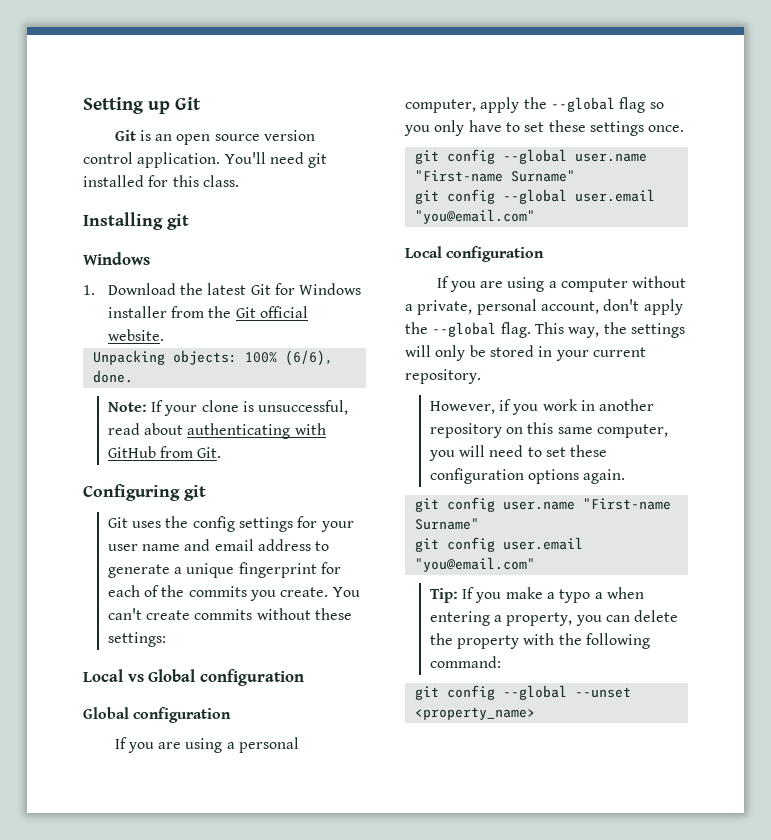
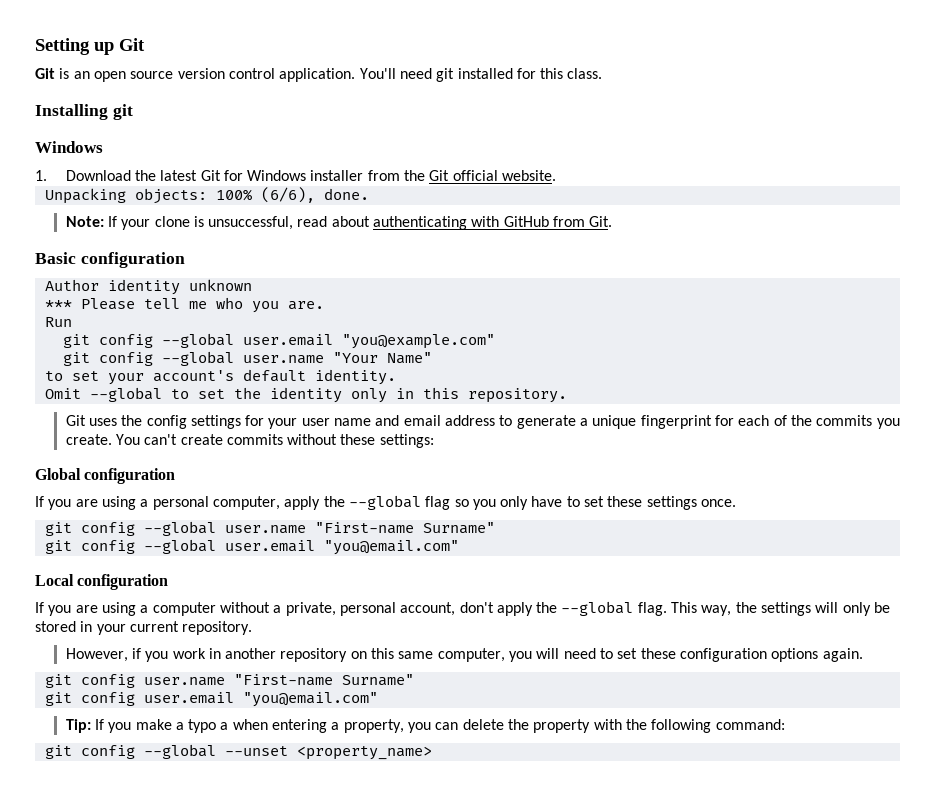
- Configuring git
+ Basic configuration
+ Author identity unknown
+ *** Please tell me who you are.
+ Run
+ git config --global user.email "you@example.com"
+ git config --global user.name "Your Name"
+ to set your account's default identity.
+ Omit --global to set the identity only in this repository.
- Local vs Global configuration

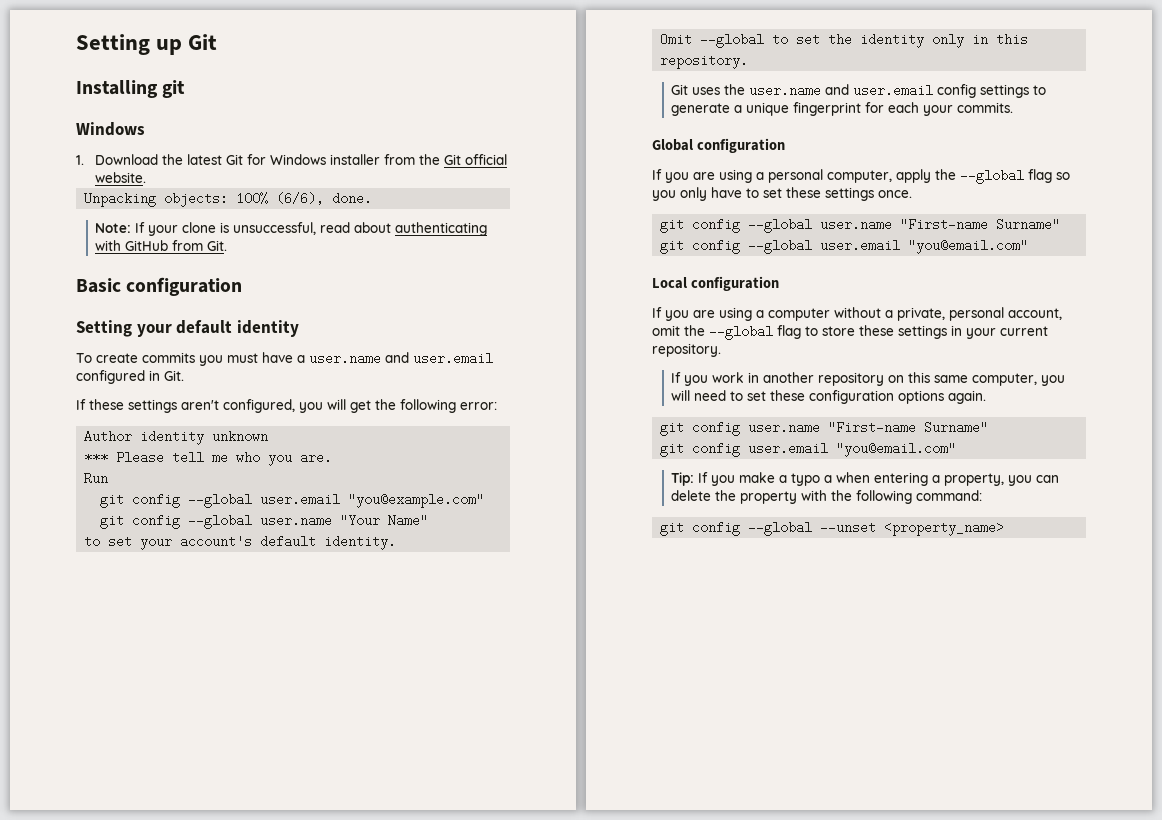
- Git is an open source version control application. You'll need git installed for this class.
+ Setting your default identity
+ To create commits you must have a user.name and user.email configured in Git.
+ If these settings aren't configured, you will get the following error:
- Git uses the config settings for your user name and email address to generate a unique fingerprint for each of the commits you create. You can't create commits without these settings:
+ Git uses the user.name and user.email config settings to generate a unique fingerprint for each your commits.
- If you are using a computer without a private, personal account, don't apply the --global flag. This way, the settings will only be stored in your current repository.
+ If you are using a computer without a private, personal account, omit the --global flag to store these settings in your current repository.
- However, if you work in another repository on this same computer, you will need to set these configuration options again.
+ If you work in another repository on this same computer, you will need to set these configuration options again.

